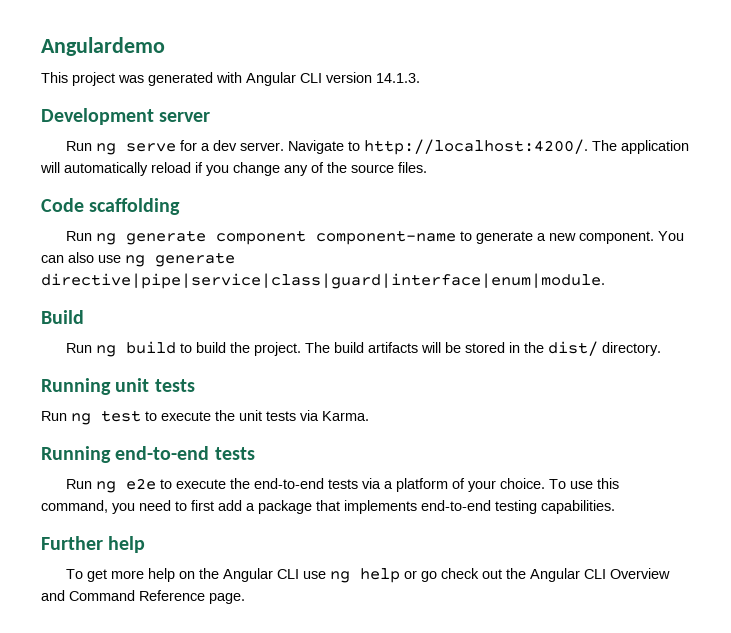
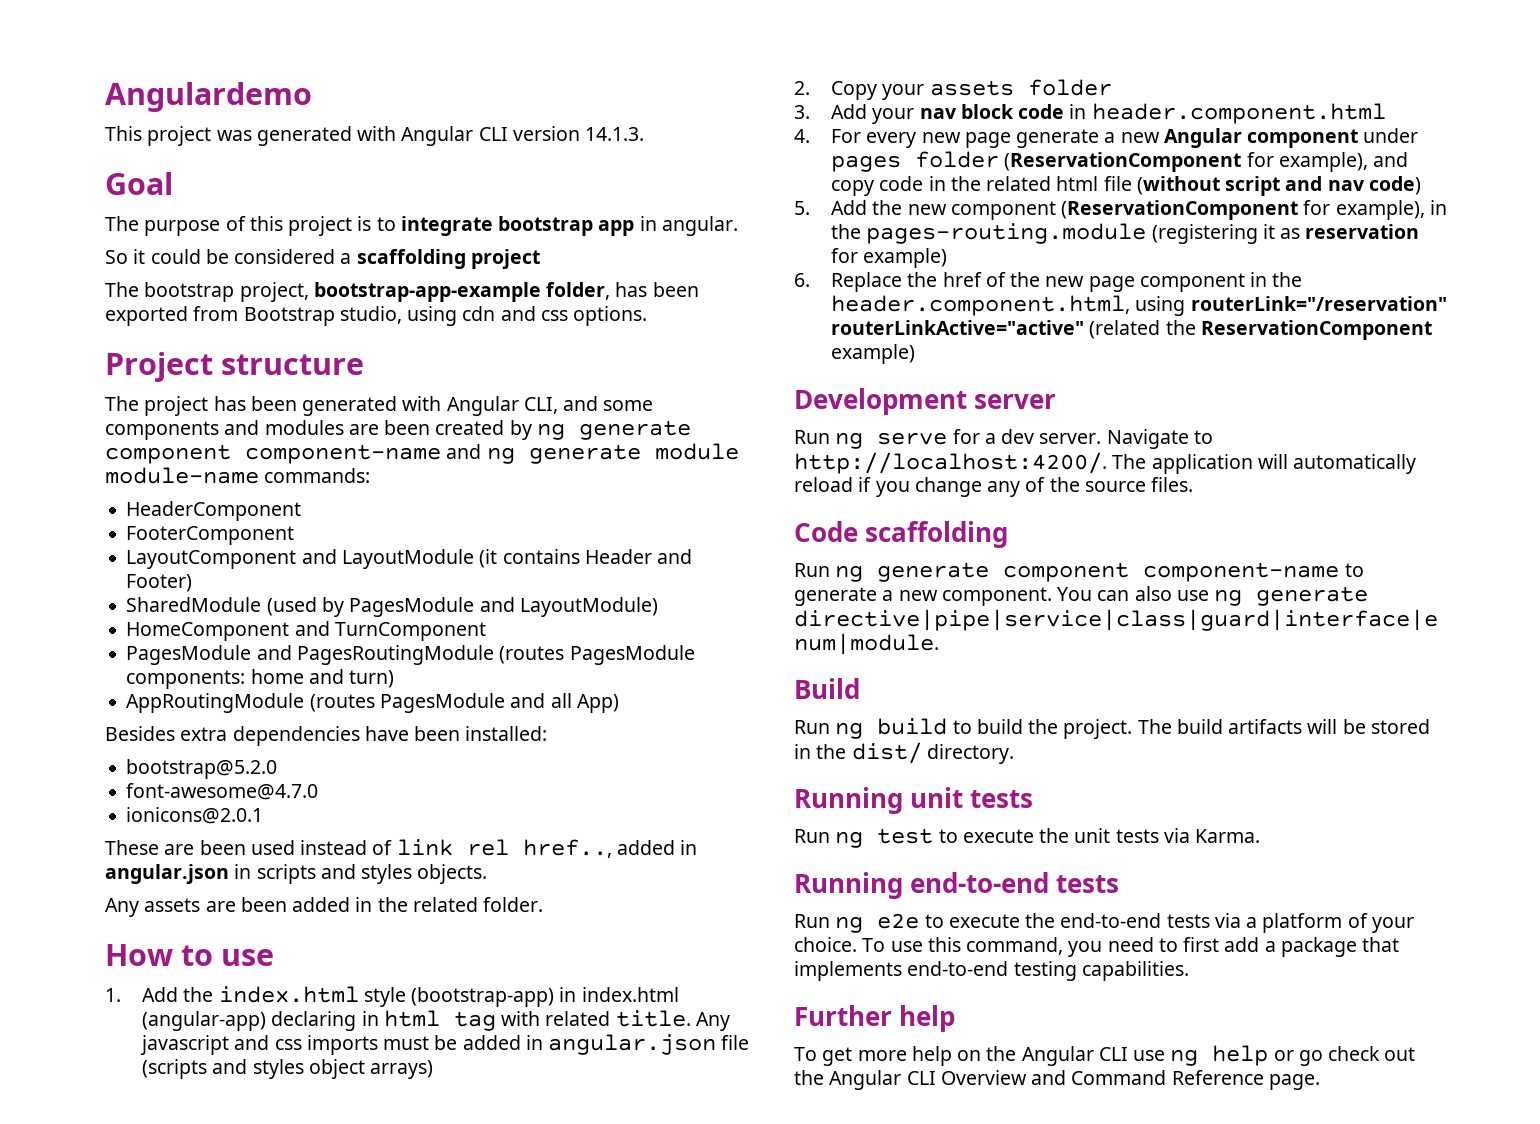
+ Goal
+ The purpose of this project is to integrate bootstrap app in angular.
+ So it could be considered a scaffolding project
+ The bootstrap project, bootstrap-app-example folder, has been exported from Bootstrap studio, using cdn and css options.
+ Project structure
+ The project has been generated with Angular CLI, and some components and modules are been created by ng generate component component-name and ng generate module module-name commands:
+ HeaderComponent
+ FooterComponent
+ LayoutComponent and LayoutModule (it contains Header and Footer)
+ SharedModule (used by PagesModule and LayoutModule)
+ HomeComponent and TurnComponent
+ PagesModule and PagesRoutingModule (routes PagesModule components: home and turn)
+ AppRoutingModule (routes PagesModule and all App)
+ Besides extra dependencies have been installed:
+ bootstrap@5.2.0
+ font-awesome@4.7.0
+ ionicons@2.0.1
+ These are been used instead of link rel href.., added in angular.json in scripts and styles objects.
+ Any assets are been added in the related folder.
+ How to use
+ 1. Add the index.html style (bootstrap-app) in index.html (angular-app) declaring in html tag with related title. Any javascript and css imports must be added in angular.json file (scripts and styles object arrays)
+ 2. Copy your assets folder
+ 3. Add your nav block code in header.component.html
+ 4. For every new page generate a new Angular component under pages folder (ReservationComponent for example), and copy code in the related html file (without script and nav code)
+ 5. Add the new component (ReservationComponent for example), in the pages-routing.module (registering it as reservation for example)
+ 6. Replace the href of the new page component in the header.component.html, using routerLink="/reservation" routerLinkActive="active" (related the ReservationComponent example)

